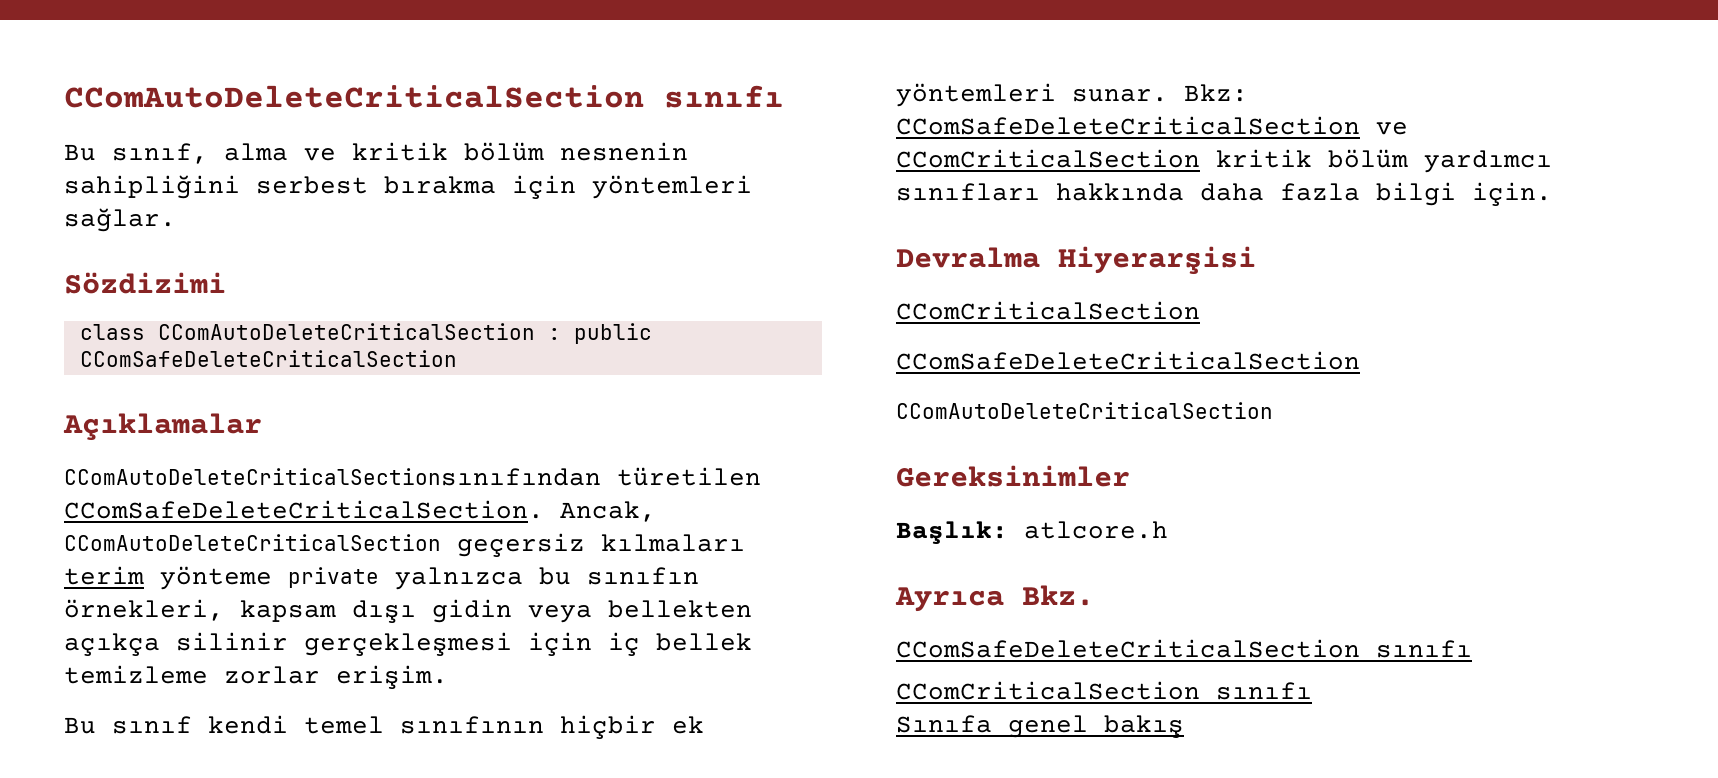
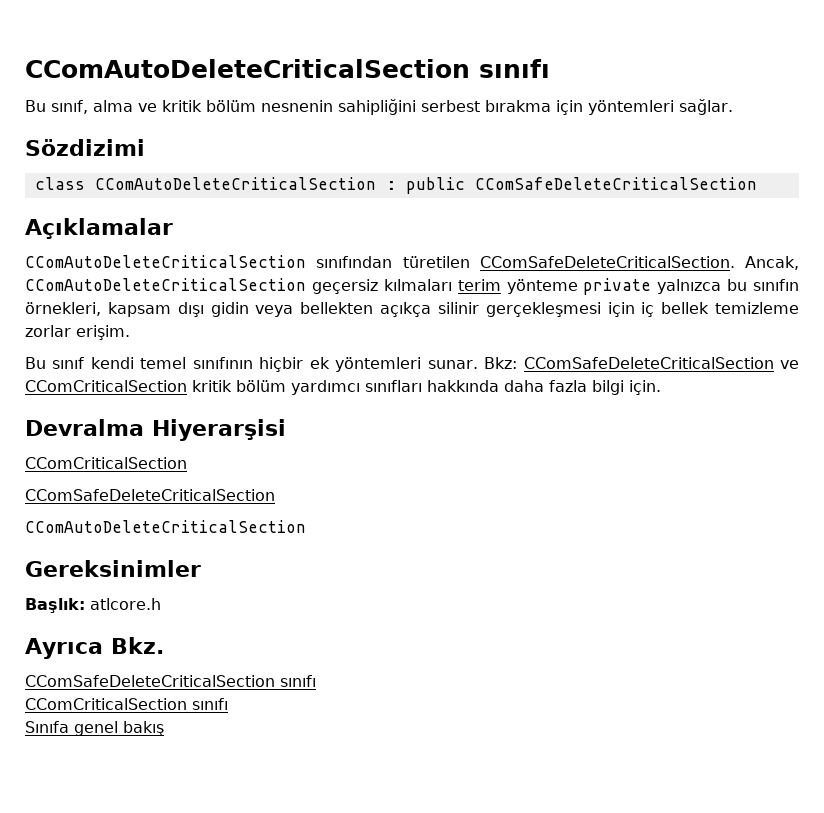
- CComAutoDeleteCriticalSectionsınıfından türetilen CComSafeDeleteCriticalSection.
+ CComAutoDeleteCriticalSection sınıfından türetilen CComSafeDeleteCriticalSection.

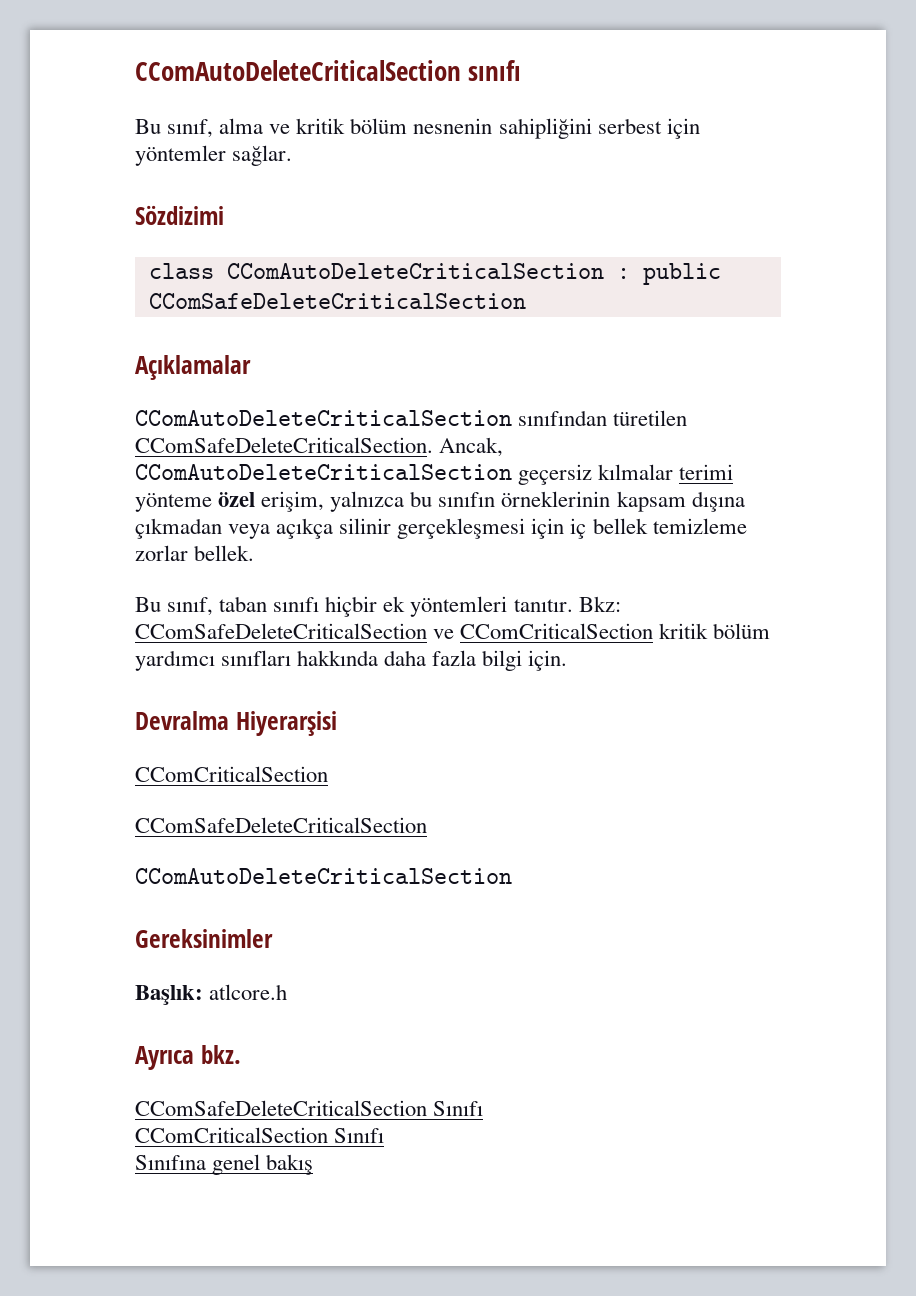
- Bu sınıf, alma ve kritik bölüm nesnenin sahipliğini serbest bırakma için yöntemleri sağlar.
+ Bu sınıf, alma ve kritik bölüm nesnenin sahipliğini serbest için yöntemler sağlar.
- Ancak, CComAutoDeleteCriticalSection geçersiz kılmaları terim yönteme private yalnızca bu sınıfın örnekleri, kapsam dışı gidin veya bellekten açıkça silinir gerçekleşmesi için iç bellek temizleme zorlar erişim.
- Bu sınıf kendi temel sınıfının hiçbir ek yöntemleri sunar.
+ Ancak, CComAutoDeleteCriticalSection geçersiz kılmalar terimi yönteme özel erişim, yalnızca bu sınıfın örneklerinin kapsam dışına çıkmadan veya açıkça silinir gerçekleşmesi için iç bellek temizleme zorlar bellek.
+ Bu sınıf, taban sınıfı hiçbir ek yöntemleri tanıtır.
- Ayrıca Bkz.
- CComSafeDeleteCriticalSection sınıfı
- CComCriticalSection sınıfı
- Sınıfa genel bakış
+ Ayrıca bkz.
+ CComSafeDeleteCriticalSection Sınıfı
+ CComCriticalSection Sınıfı
+ Sınıfına genel bakış

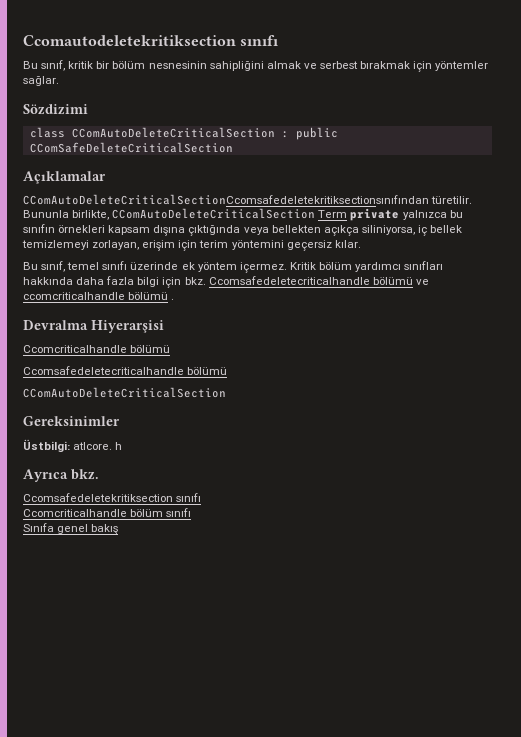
- CComAutoDeleteCriticalSection sınıfı
+ Ccomautodeletekritiksection sınıfı
- Bu sınıf, alma ve kritik bölüm nesnenin sahipliğini serbest için yöntemler sağlar.
+ Bu sınıf, kritik bir bölüm nesnesinin sahipliğini almak ve serbest bırakmak için yöntemler sağlar.
- CComAutoDeleteCriticalSection sınıfından türetilen CComSafeDeleteCriticalSection. Ancak, CComAutoDeleteCriticalSection geçersiz kılmalar terimi yönteme özel erişim, yalnızca bu sınıfın örneklerinin kapsam dışına çıkmadan veya açıkça silinir gerçekleşmesi için iç bellek temizleme zorlar bellek.
- Bu sınıf, taban sınıfı hiçbir ek yöntemleri tanıtır. Bkz: CComSafeDeleteCriticalSection ve CComCriticalSection kritik bölüm yardımcı sınıfları hakkında daha fazla bilgi için.
+ CComAutoDeleteCriticalSectionCcomsafedeletekritiksectionsınıfından türetilir. Bununla birlikte, CComAutoDeleteCriticalSection Term private yalnızca bu sınıfın örnekleri kapsam dışına çıktığında veya bellekten açıkça siliniyorsa, iç bellek temizlemeyi zorlayan, erişim için terim yöntemini geçersiz kılar.
+ Bu sınıf, temel sınıfı üzerinde ek yöntem içermez. Kritik bölüm yardımcı sınıfları hakkında daha fazla bilgi için bkz. Ccomsafedeletecriticalhandle bölümü ve ccomcriticalhandle bölümü .
  Devralma Hiyerarşisi
- CComCriticalSection
- CComSafeDeleteCriticalSection
+ Ccomcriticalhandle bölümü
+ Ccomsafedeletecriticalhandle bölümü
- Başlık: atlcore.h
+ Üstbilgi: atlcore. h
- CComSafeDeleteCriticalSection Sınıfı
- CComCriticalSection Sınıfı
- Sınıfına genel bakış
+ Ccomsafedeletekritiksection sınıfı
+ Ccomcriticalhandle bölüm sınıfı
+ Sınıfa genel bakış

